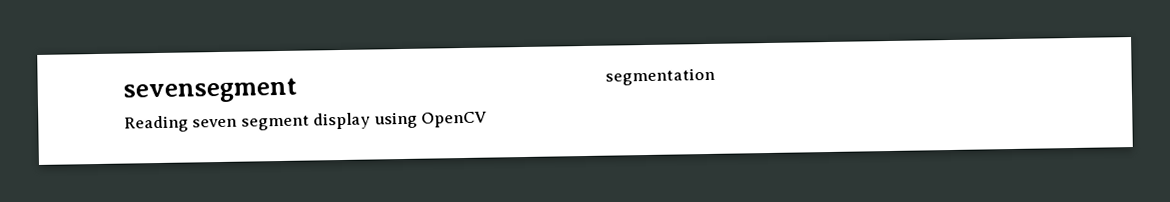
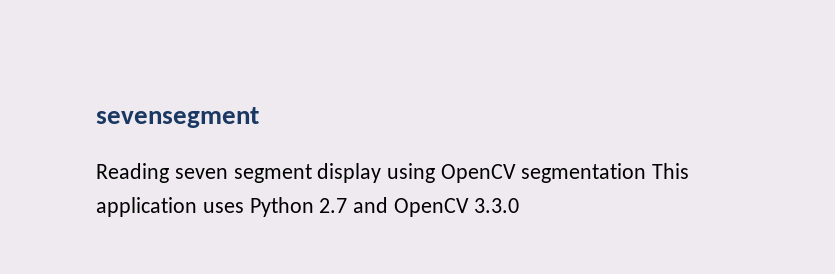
- Reading seven segment display using OpenCV segmentation
+ Reading seven segment display using OpenCV segmentation This application uses Python 2.7 and OpenCV 3.3.0

